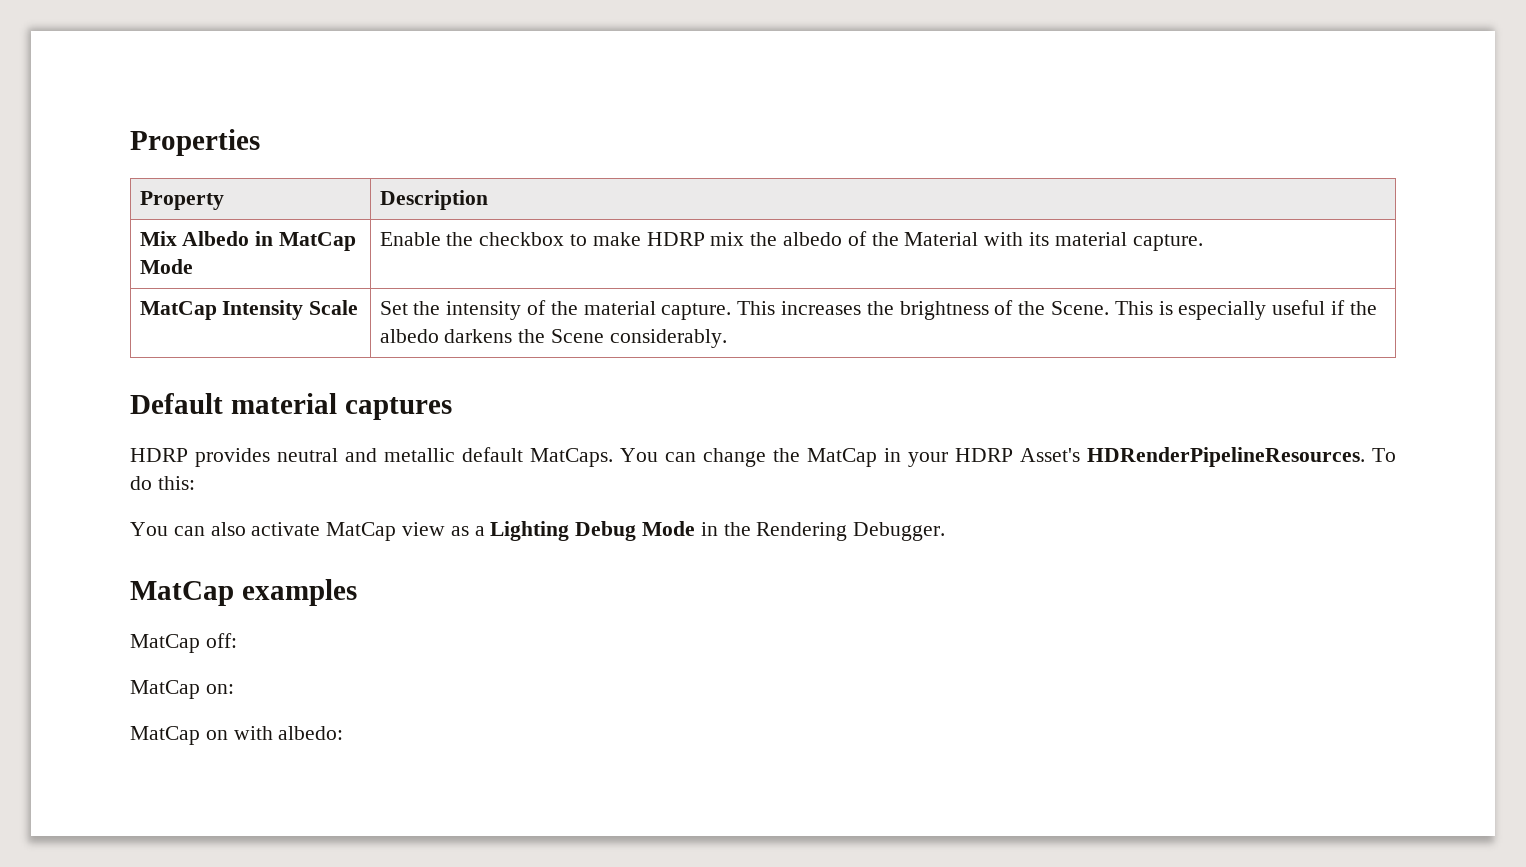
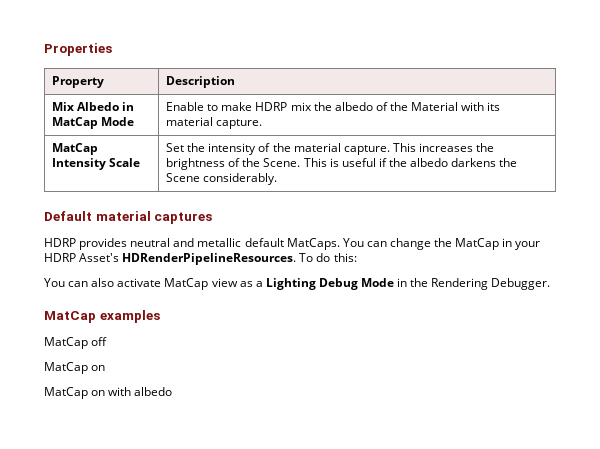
- Mix Albedo in MatCap Mode | Enable the checkbox to make HDRP mix the albedo of the Material with its material capture.
+ Mix Albedo in MatCap Mode | Enable to make HDRP mix the albedo of the Material with its material capture.
- MatCap Intensity Scale | Set the intensity of the material capture. This increases the brightness of the Scene. This is especially useful if the albedo darkens the Scene considerably.
+ MatCap Intensity Scale | Set the intensity of the material capture. This increases the brightness of the Scene. This is useful if the albedo darkens the Scene considerably.
- MatCap off:
- MatCap on:
+ MatCap off
+ MatCap on
- MatCap on with albedo:
+ MatCap on with albedo

